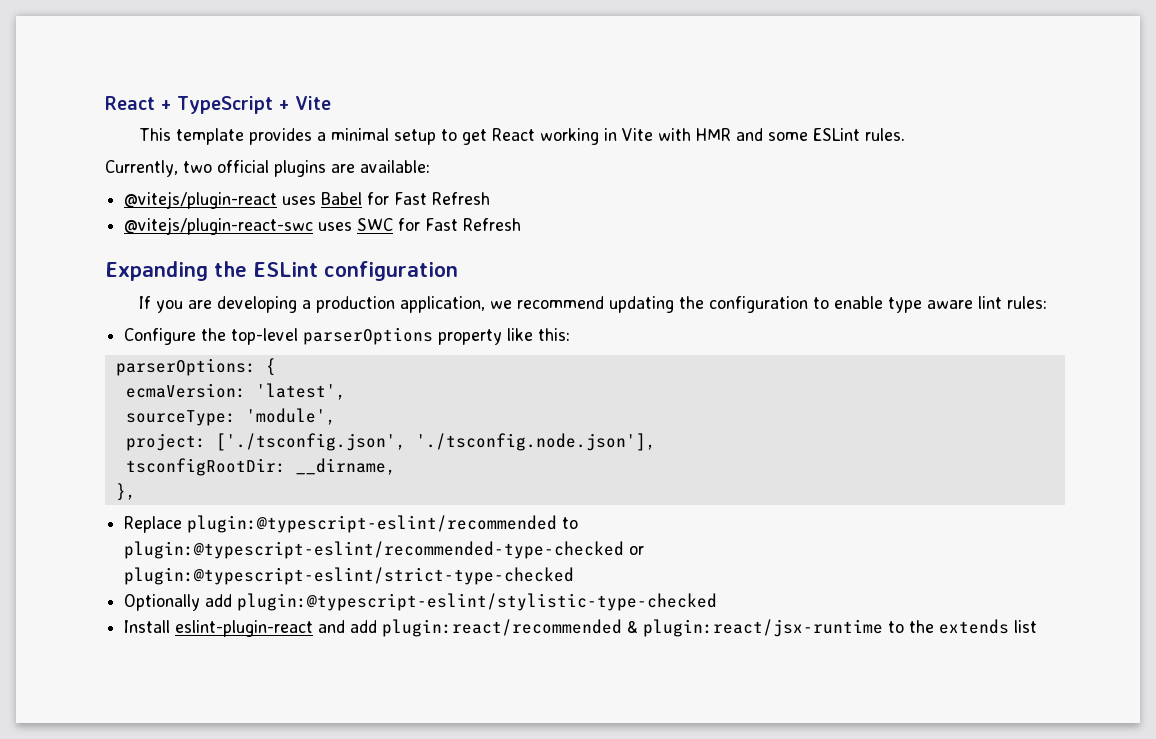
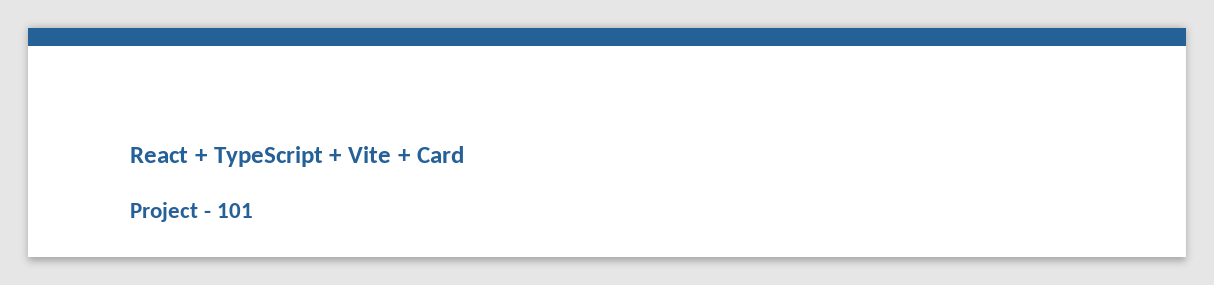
- React + TypeScript + Vite
- This template provides a minimal setup to get React working in Vite with HMR and some ESLint rules.
- Currently, two official plugins are available:
- @vitejs/plugin-react uses Babel for Fast Refresh
- @vitejs/plugin-react-swc uses SWC for Fast Refresh
- Expanding the ESLint configuration
- If you are developing a production application, we recommend updating the configuration to enable type aware lint rules:
- Configure the top-level parserOptions property like this:
- parserOptions: {
- ecmaVersion: 'latest',
- sourceType: 'module',
- project: ['./tsconfig.json', './tsconfig.node.json'],
- tsconfigRootDir: __dirname,
- },
- Replace plugin:@typescript-eslint/recommended to plugin:@typescript-eslint/recommended-type-checked or plugin:@typescript-eslint/strict-type-checked
- Optionally add plugin:@typescript-eslint/stylistic-type-checked
- Install eslint-plugin-react and add plugin:react/recommended & plugin:react/jsx-runtime to the extends list
+ React + TypeScript + Vite + Card
+ Project - 101

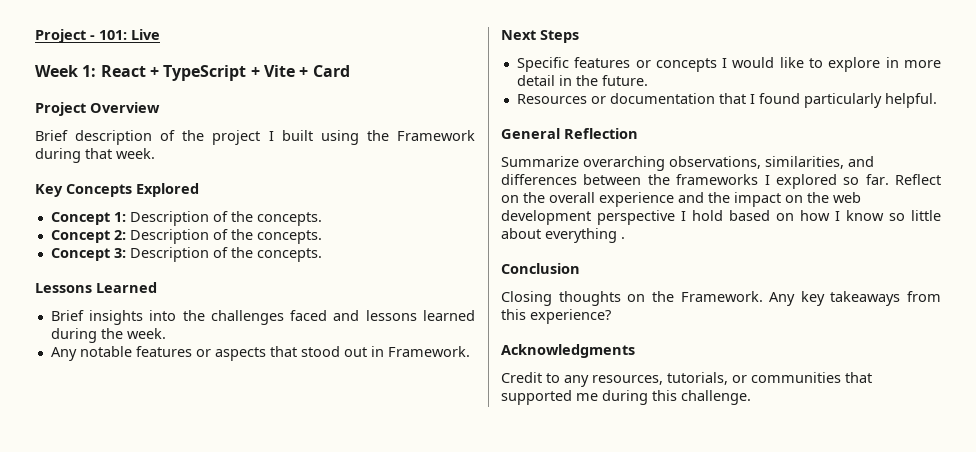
- React + TypeScript + Vite + Card
+ Project - 101: Live
+ Week 1: React + TypeScript + Vite + Card
- Project - 101
+ Project Overview
+ Brief description of the project I built using the Framework during that week.
+ Key Concepts Explored
+ Concept 1: Description of the concepts.
+ Concept 2: Description of the concepts.
+ Concept 3: Description of the concepts.
+ Lessons Learned
+ Brief insights into the challenges faced and lessons learned during the week.
+ Any notable features or aspects that stood out in Framework.
+ Next Steps
+ Specific features or concepts I would like to explore in more detail in the future.
+ Resources or documentation that I found particularly helpful.
+ General Reflection
+ Summarize overarching observations, similarities, and differences between the frameworks I explored so far. Reflect on the overall experience and the impact on the web development perspective I hold based on how I know so little about everything .
+ Conclusion
+ Closing thoughts on the Framework. Any key takeaways from this experience?
+ Acknowledgments
+ Credit to any resources, tutorials, or communities that supported me during this challenge.

